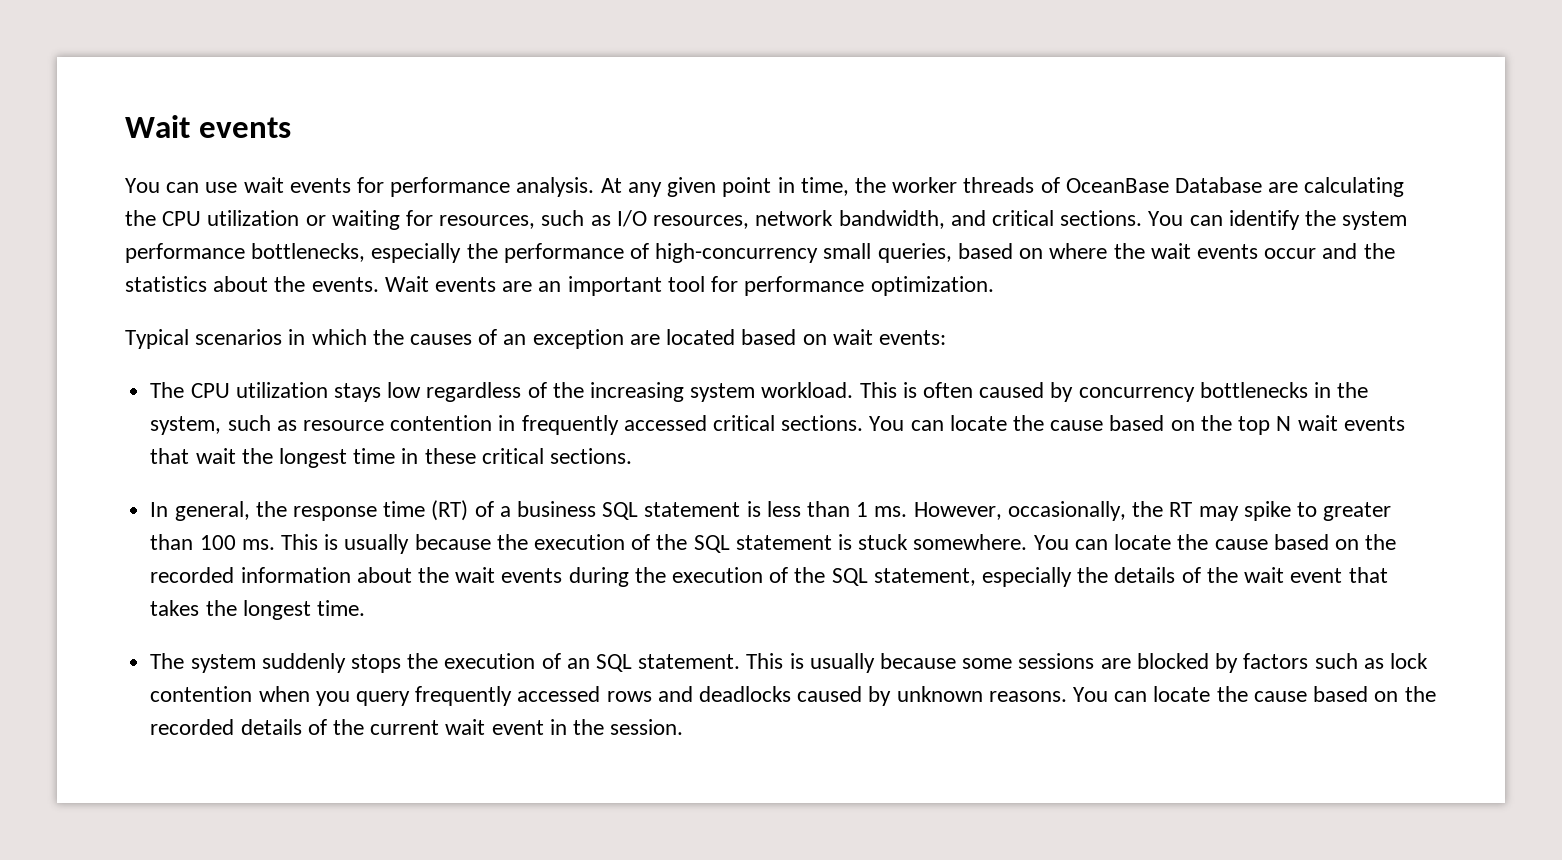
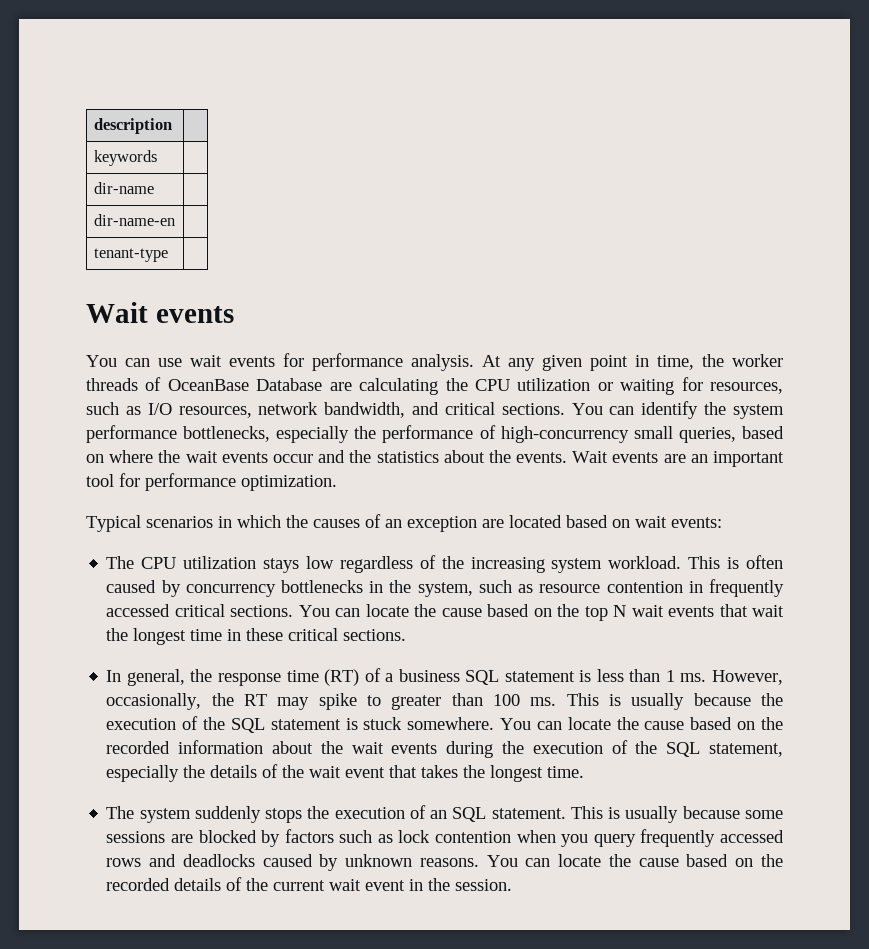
+ description |
+ keywords |
+ dir-name |
+ dir-name-en |
+ tenant-type |

